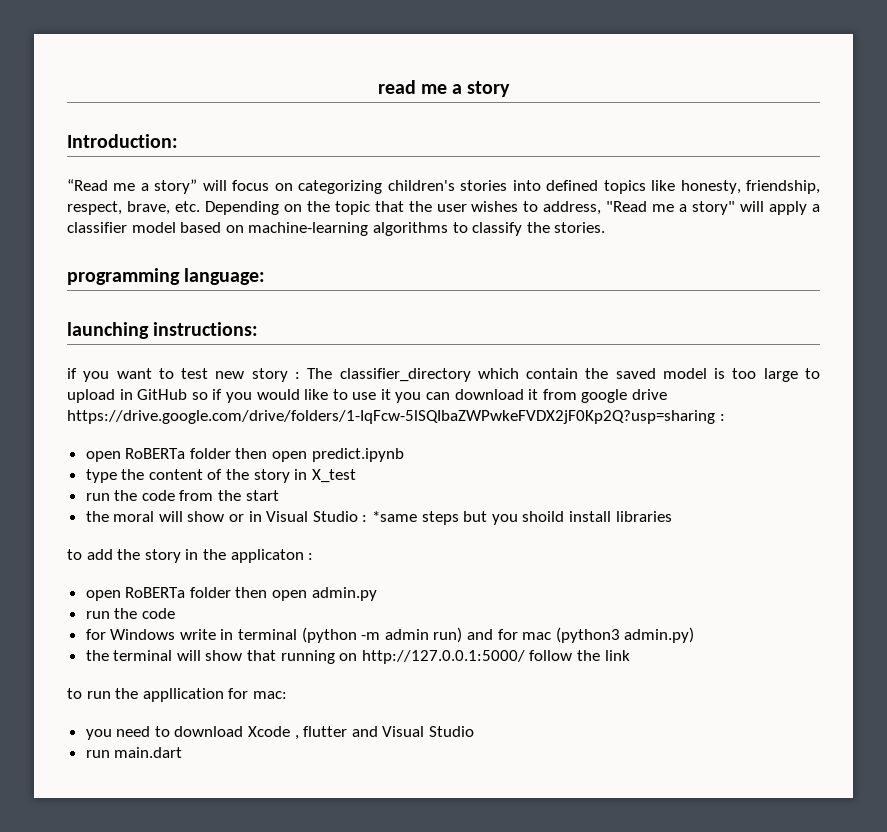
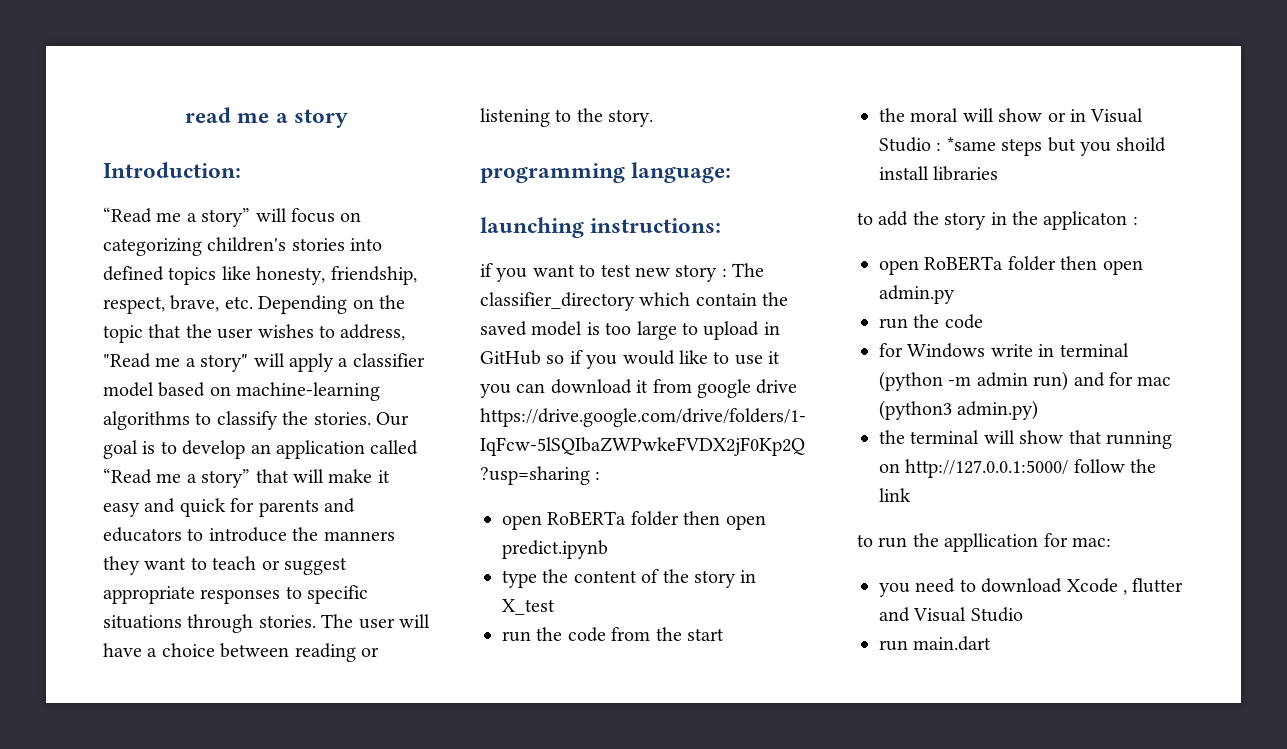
+ Our goal is to develop an application called “Read me a story” that will make it easy and quick for parents and educators to introduce the manners they want to teach or suggest appropriate responses to specific situations through stories. The user will have a choice between reading or listening to the story.

